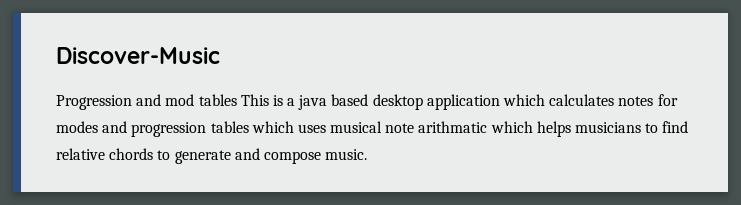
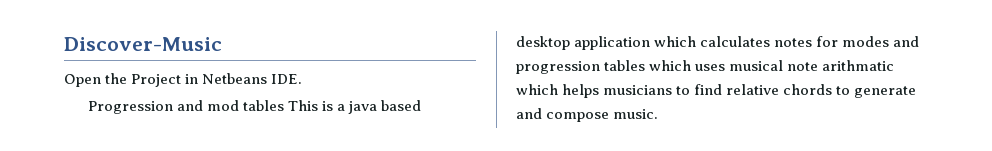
+ Open the Project in Netbeans IDE.

